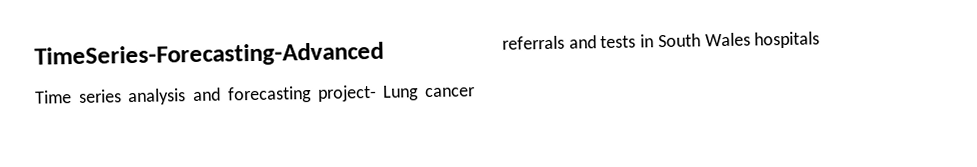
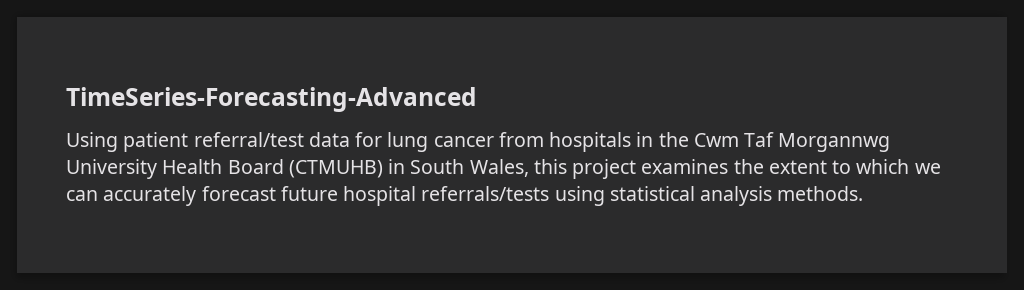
- Time series analysis and forecasting project- Lung cancer referrals and tests in South Wales hospitals
+ Using patient referral/test data for lung cancer from hospitals in the Cwm Taf Morgannwg University Health Board (CTMUHB) in South Wales, this project examines the extent to which we can accurately forecast future hospital referrals/tests using statistical analysis methods.

